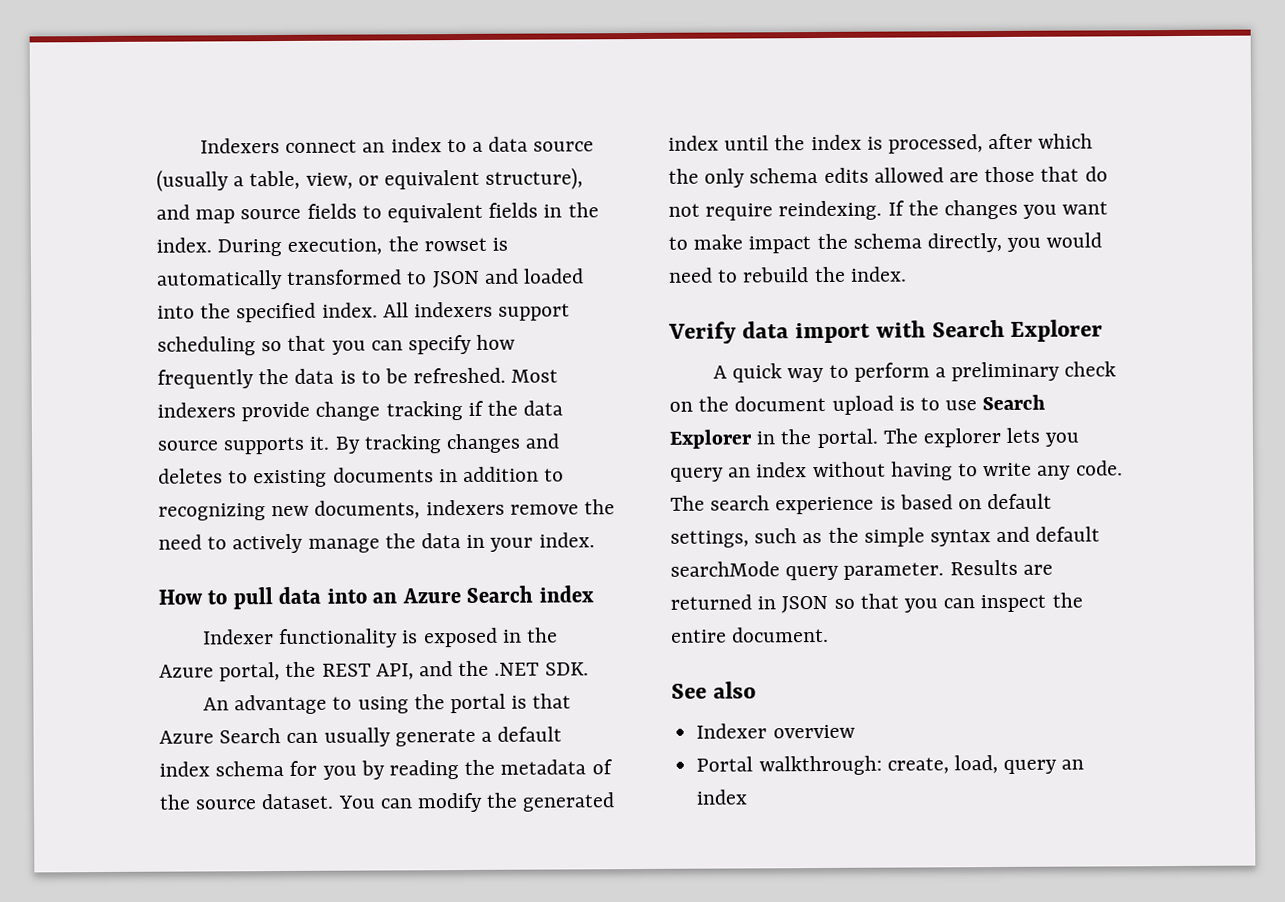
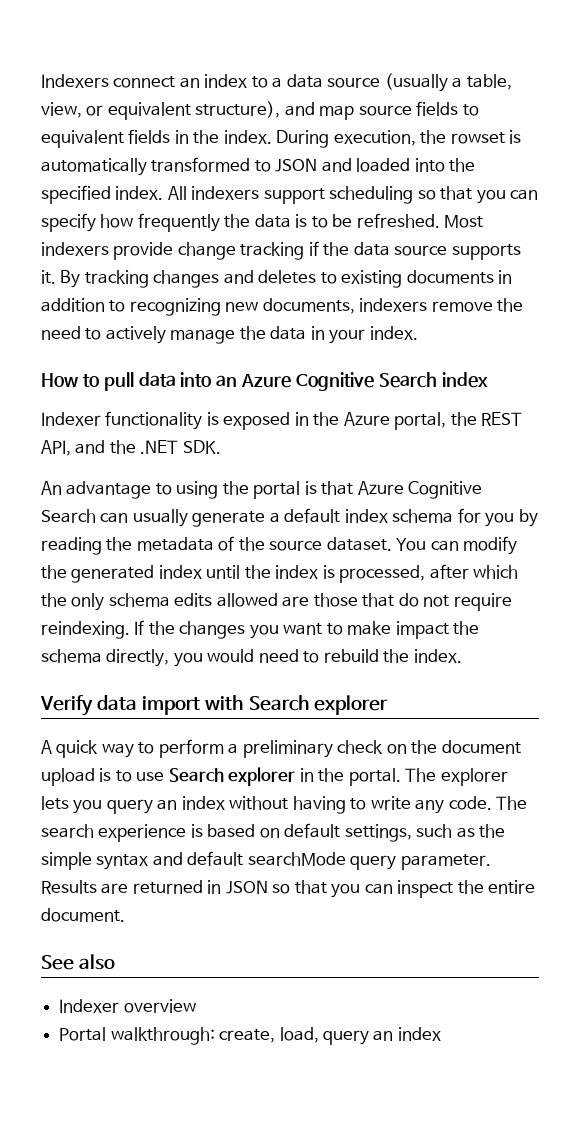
- How to pull data into an Azure Search index
+ How to pull data into an Azure Cognitive Search index
- An advantage to using the portal is that Azure Search can usually generate a default index schema for you by reading the metadata of the source dataset.
+ An advantage to using the portal is that Azure Cognitive Search can usually generate a default index schema for you by reading the metadata of the source dataset.
- Verify data import with Search Explorer
+ Verify data import with Search explorer
- A quick way to perform a preliminary check on the document upload is to use Search Explorer in the portal.
+ A quick way to perform a preliminary check on the document upload is to use Search explorer in the portal.

